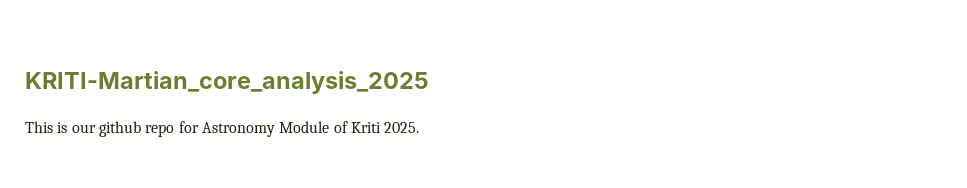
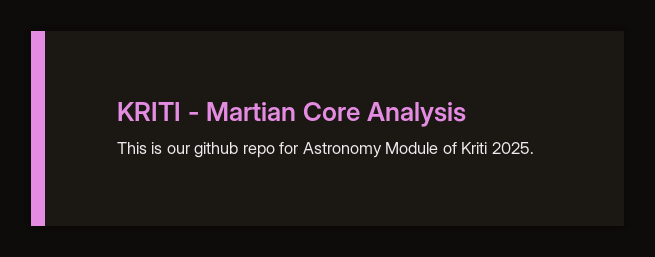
- KRITI-Martian_core_analysis_2025
+ KRITI - Martian Core Analysis

